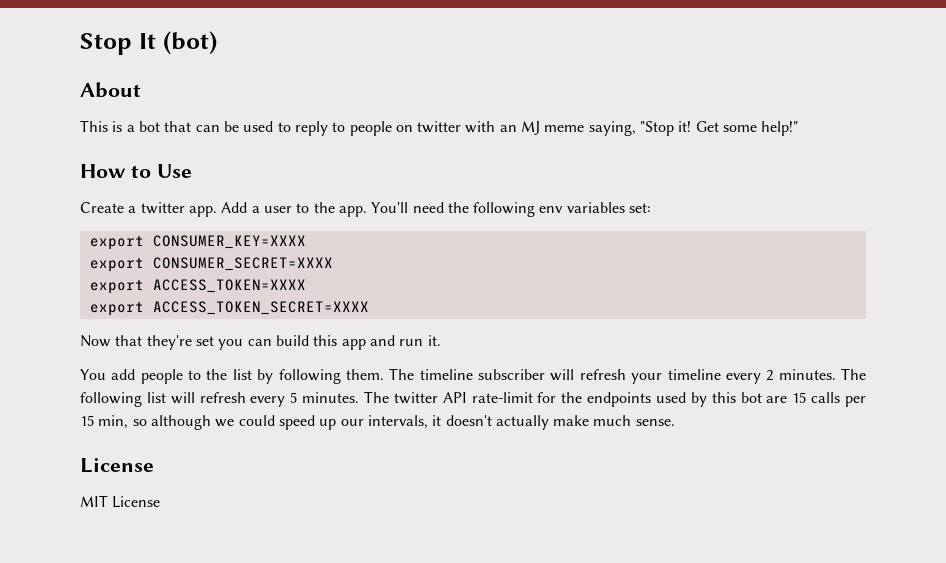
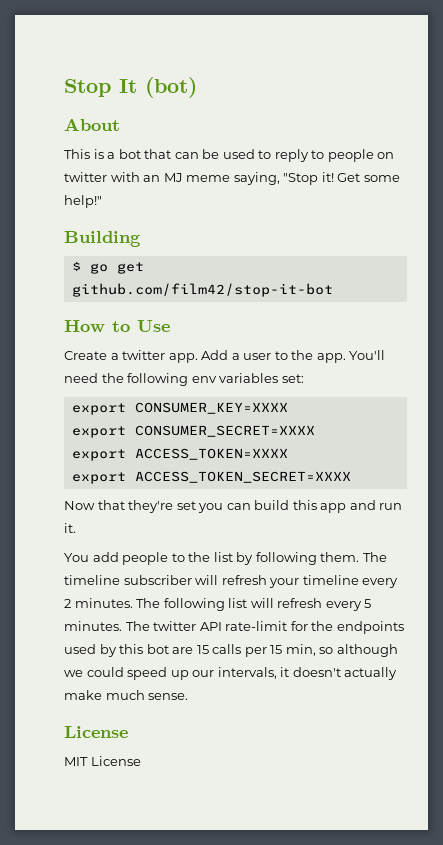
+ Building
+ $ go get github.com/film42/stop-it-bot

